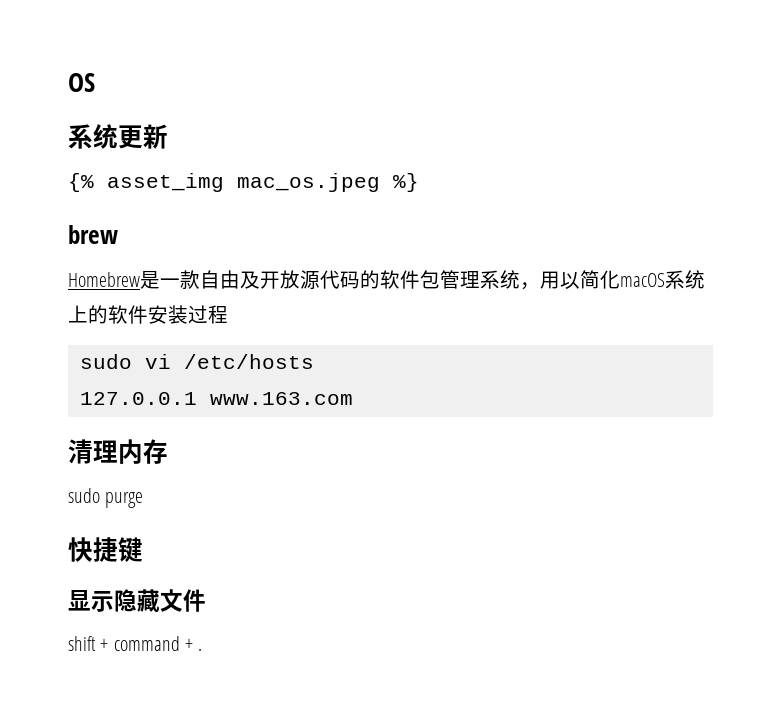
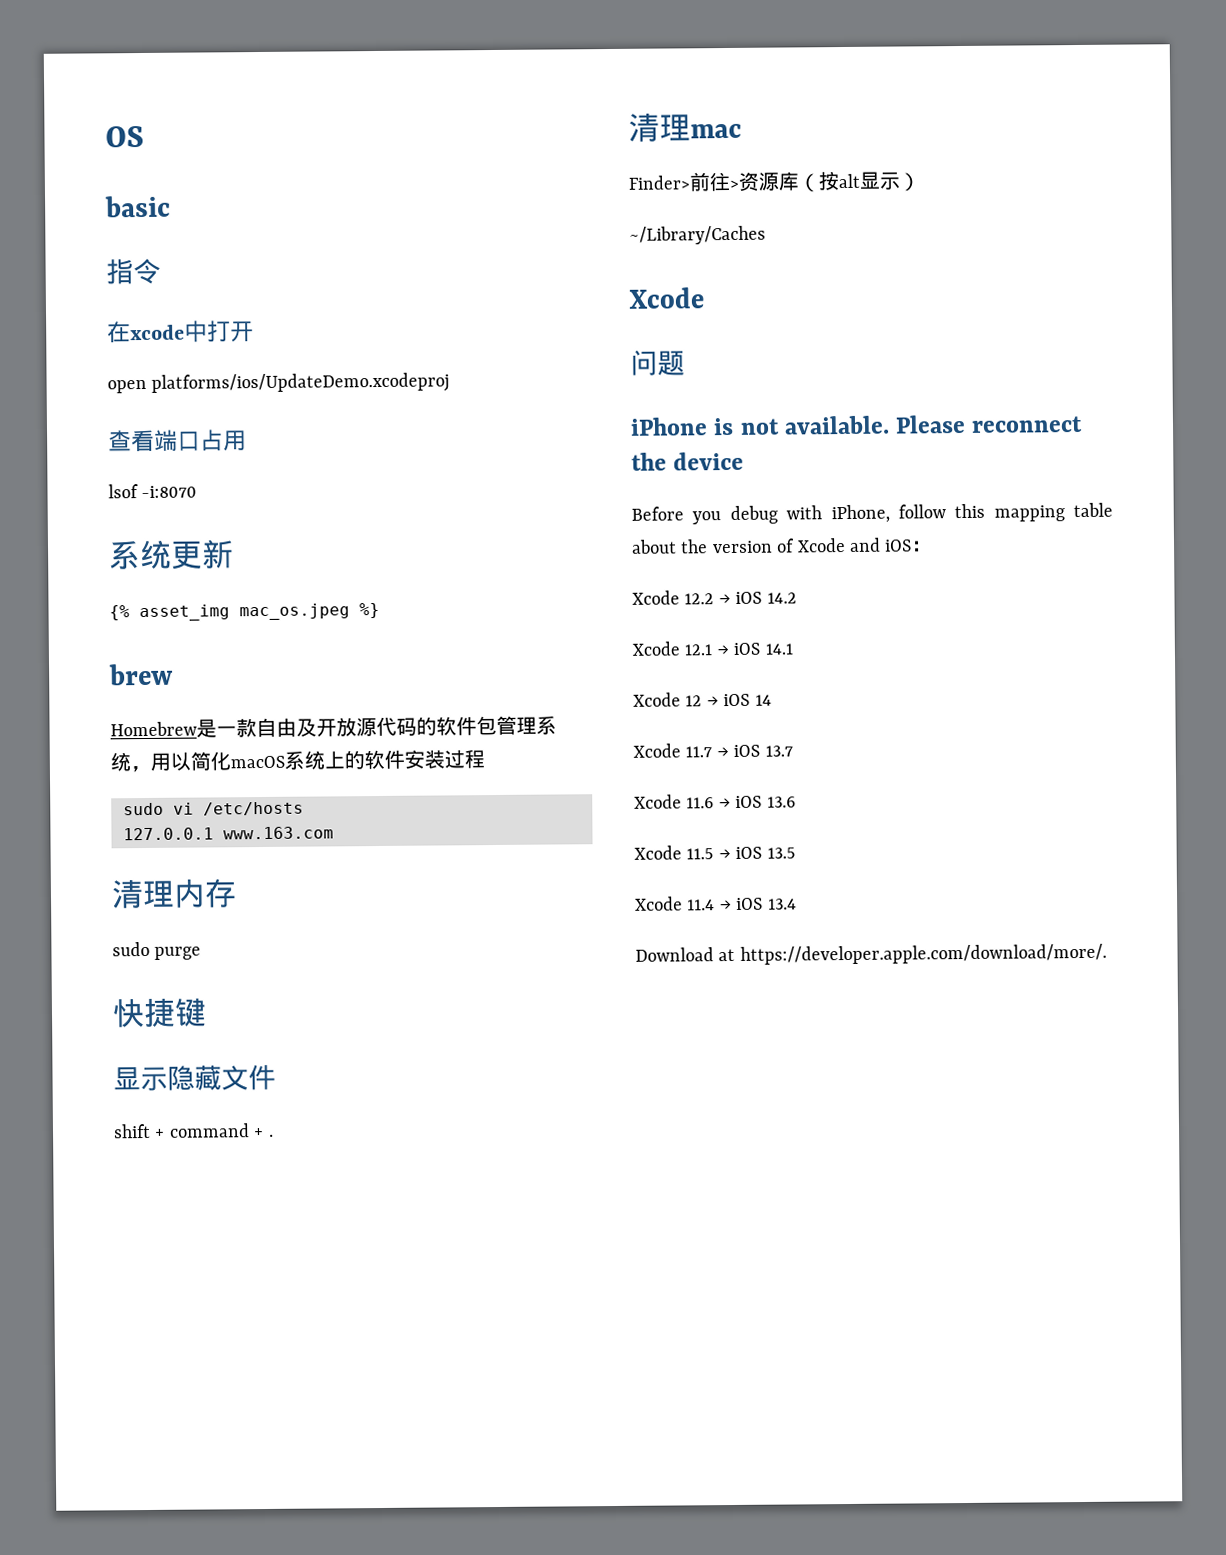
+ basic
+ 指令
+ 在xcode中打开
+ open platforms/ios/UpdateDemo.xcodeproj
+ 查看端口占用
+ lsof -i:8070
+ 清理mac
+ Finder>前往>资源库（按alt显示）
+ ~/Library/Caches
+ Xcode
+ 问题
+ iPhone is not available. Please reconnect the device
+ Before you debug with iPhone, follow this mapping table about the version of Xcode and iOS：
+ Xcode 12.2 → iOS 14.2
+ Xcode 12.1 → iOS 14.1
+ Xcode 12 → iOS 14
+ Xcode 11.7 → iOS 13.7
+ Xcode 11.6 → iOS 13.6
+ Xcode 11.5 → iOS 13.5
+ Xcode 11.4 → iOS 13.4
+ Download at https://developer.apple.com/download/more/.

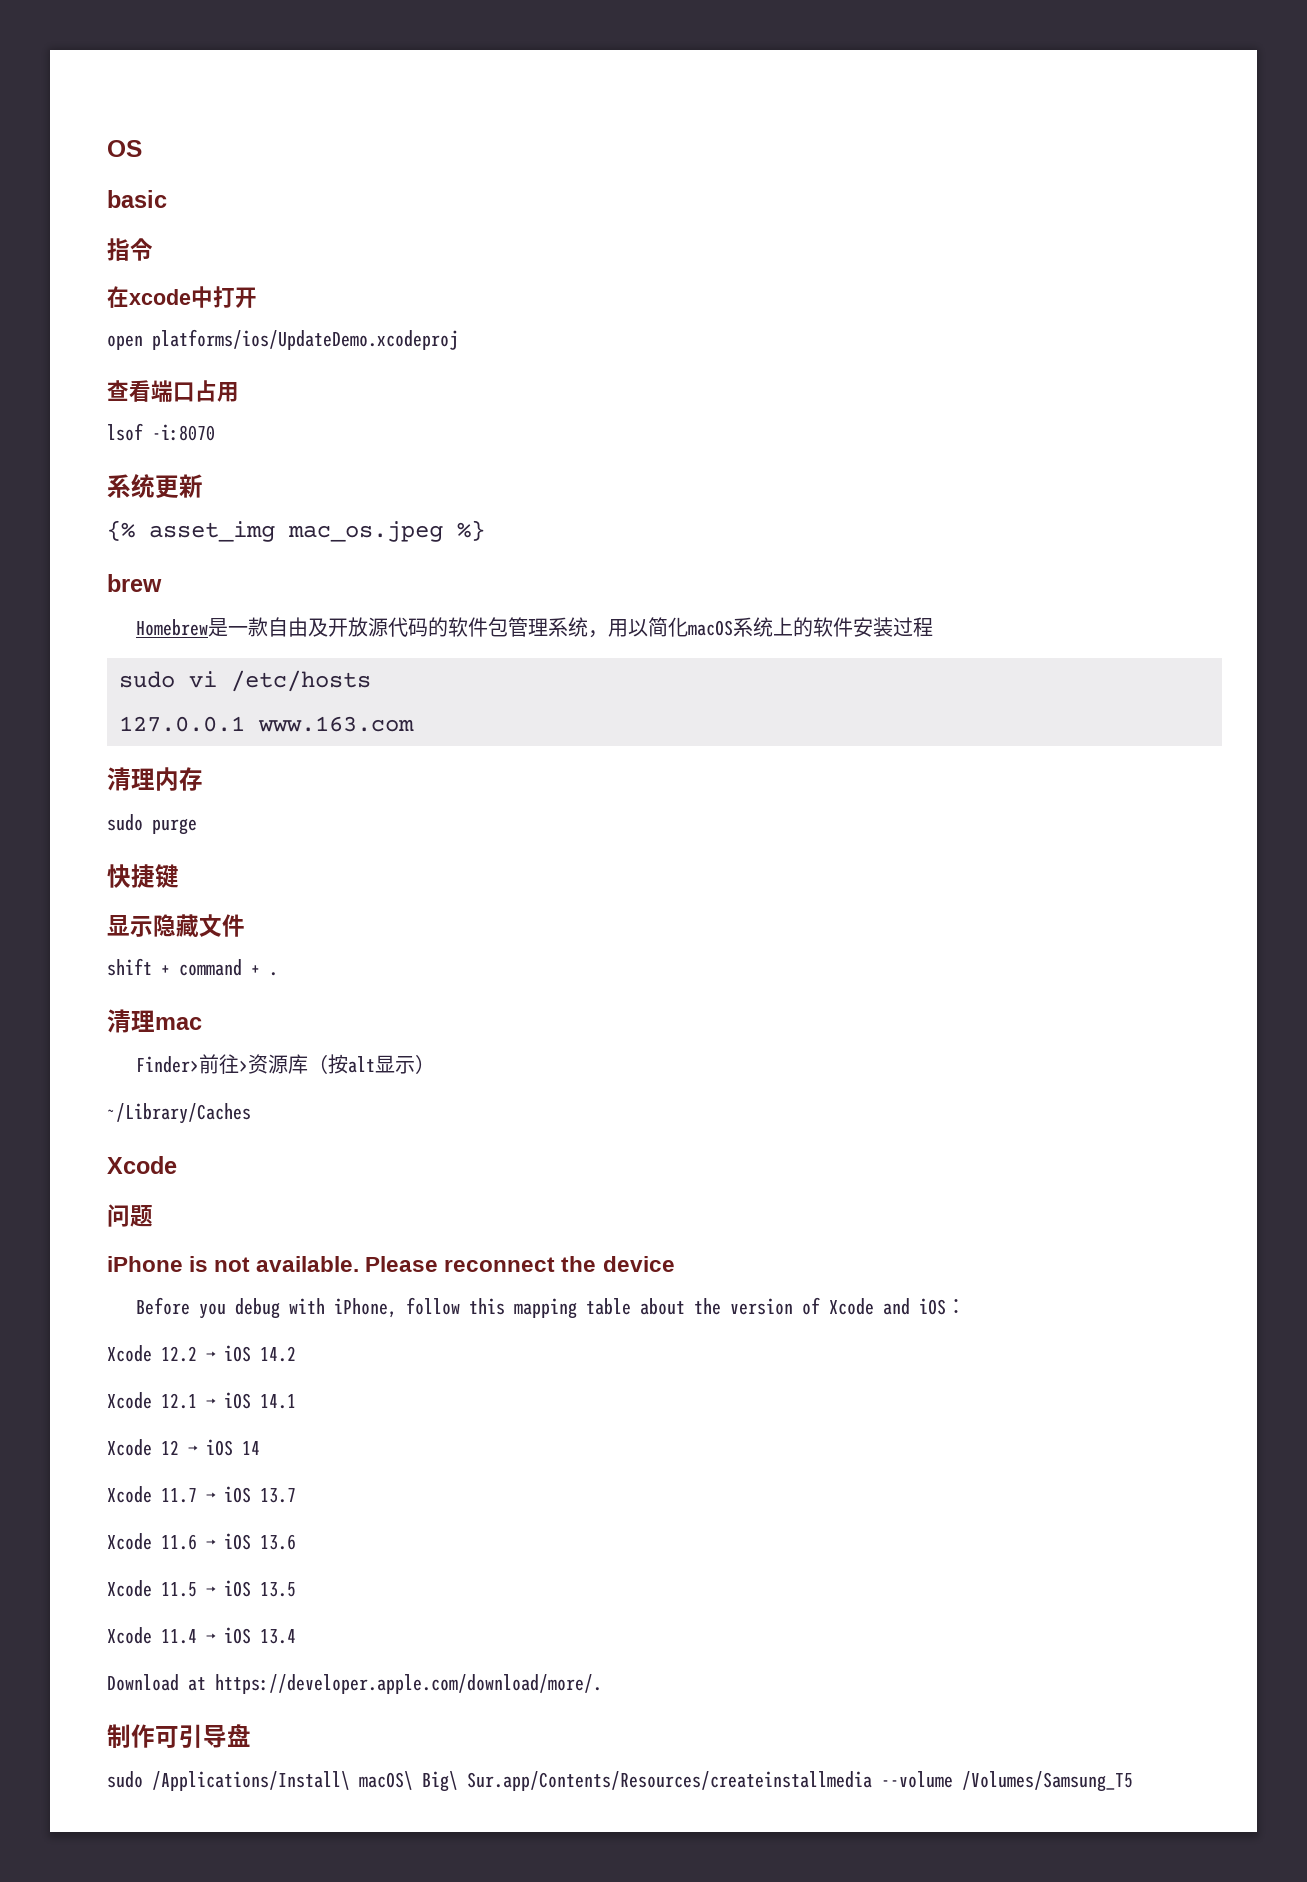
+ 制作可引导盘
+ sudo /Applications/Install\ macOS\ Big\ Sur.app/Contents/Resources/createinstallmedia --volume /Volumes/Samsung_T5

